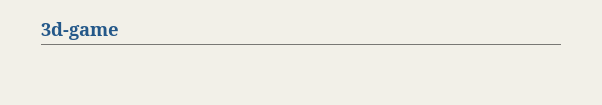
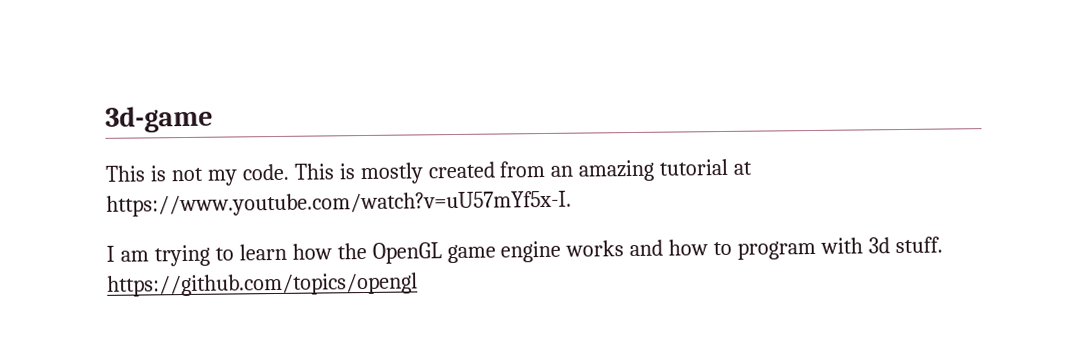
+ This is not my code. This is mostly created from an amazing tutorial at https://www.youtube.com/watch?v=uU57mYf5x-I.
+ I am trying to learn how the OpenGL game engine works and how to program with 3d stuff. https://github.com/topics/opengl

